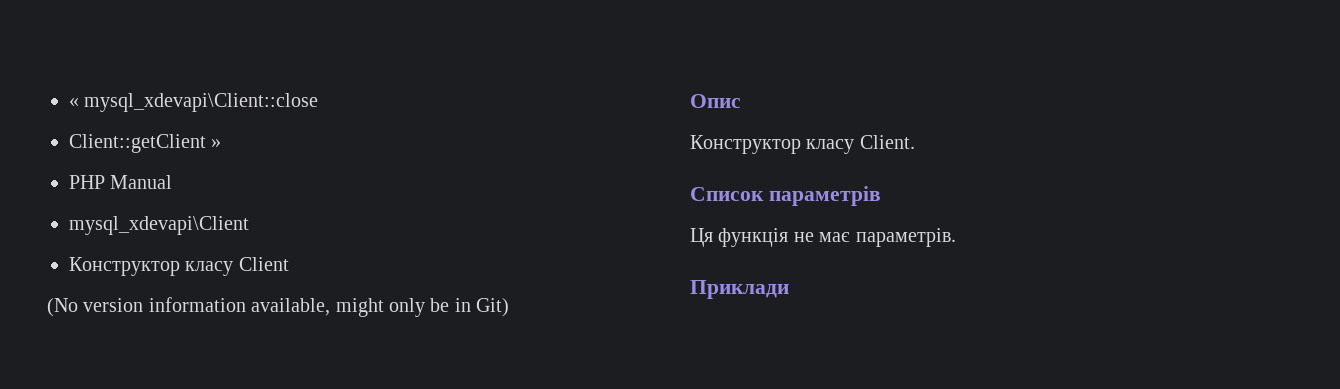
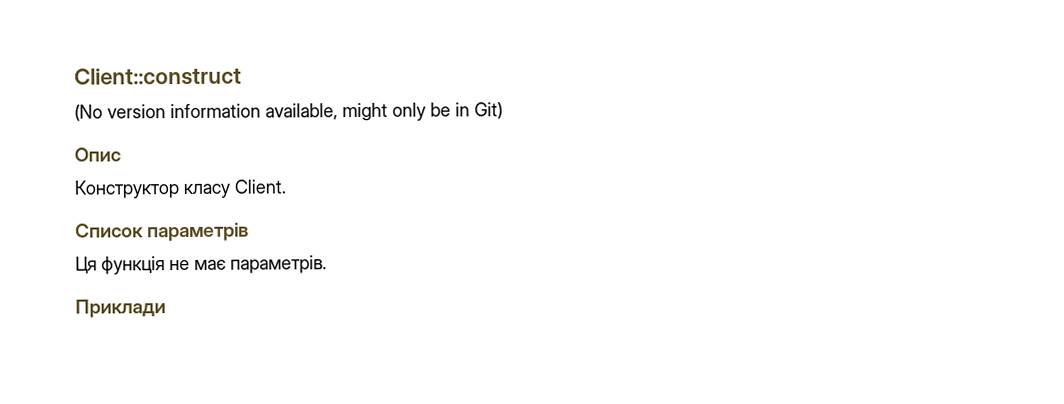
- « mysql_xdevapi\Client::close
- Client::getClient »
- PHP Manual
- mysql_xdevapi\Client
- Конструктор класу Client
+ Client::construct

